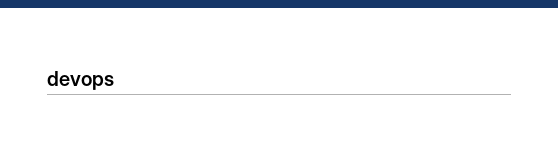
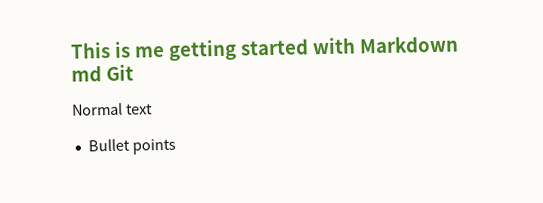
- devops
+ This is me getting started with Markdown md Git
+ Normal text
+ Bullet points

